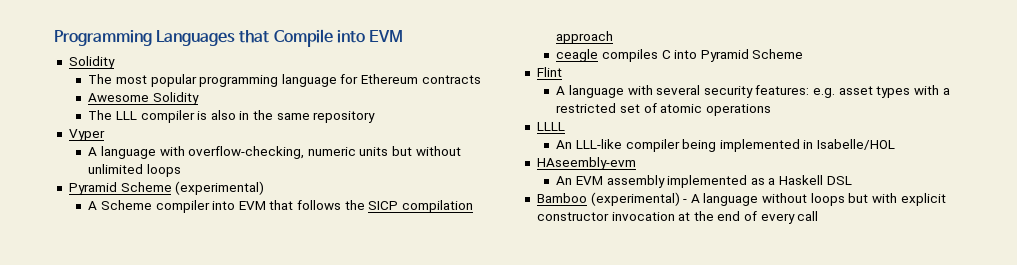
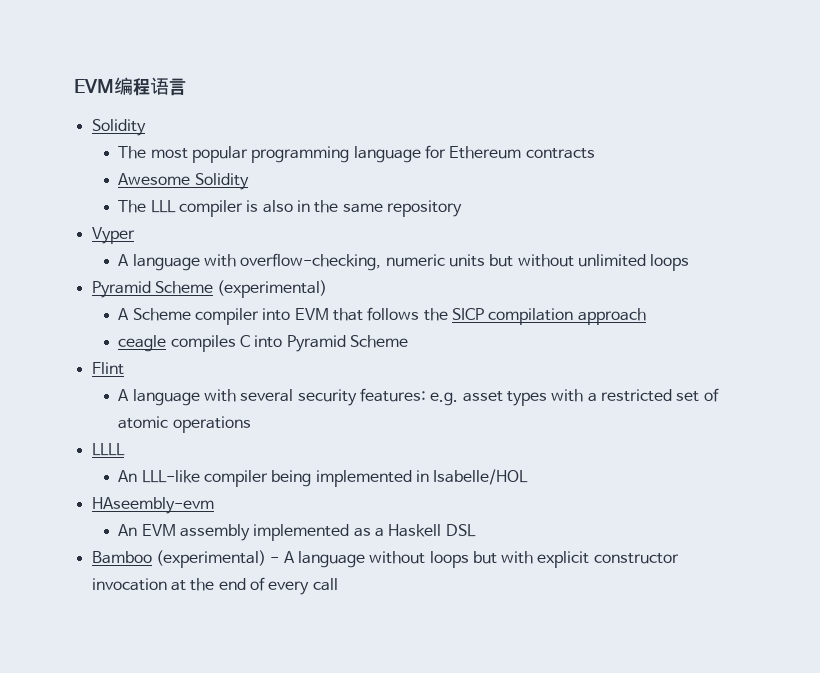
- Programming Languages that Compile into EVM
+ EVM编程语言

